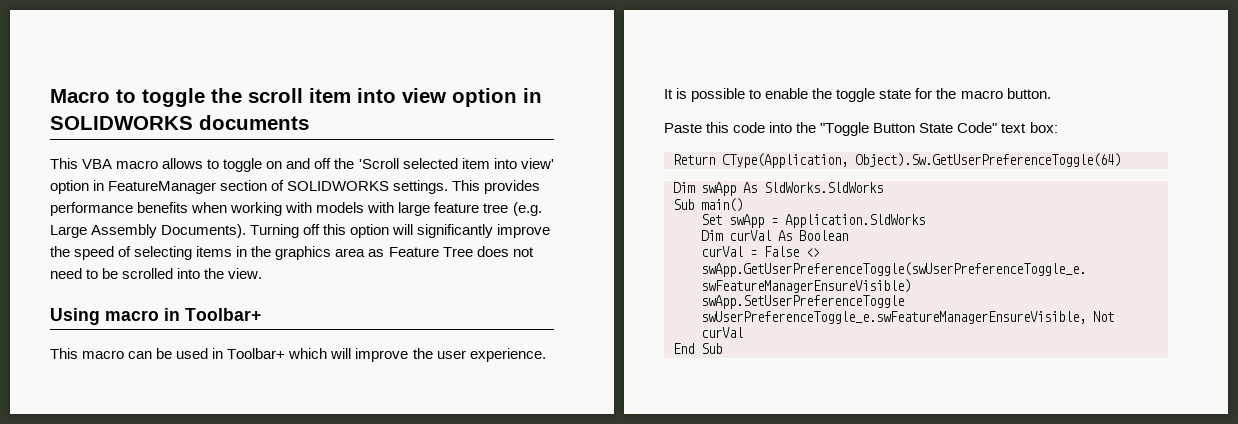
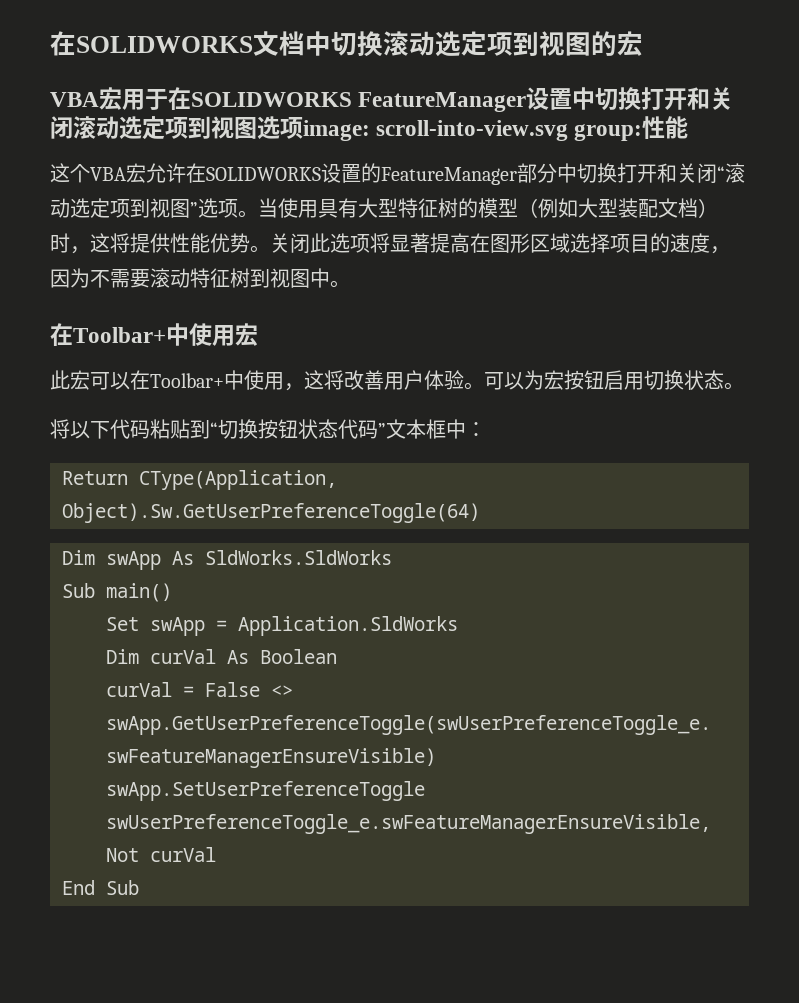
- Macro to toggle the scroll item into view option in SOLIDWORKS documents
- This VBA macro allows to toggle on and off the 'Scroll selected item into view' option in FeatureManager section of SOLIDWORKS settings. This provides performance benefits when working with models with large feature tree (e.g. Large Assembly Documents). Turning off this option will significantly improve the speed of selecting items in the graphics area as Feature Tree does not need to be scrolled into the view.
- Using macro in Toolbar+
- This macro can be used in Toolbar+ which will improve the user experience. It is possible to enable the toggle state for the macro button.
- Paste this code into the "Toggle Button State Code" text box:
+ 在SOLIDWORKS文档中切换滚动选定项到视图的宏
+ VBA宏用于在SOLIDWORKS FeatureManager设置中切换打开和关闭滚动选定项到视图选项image: scroll-into-view.svg group:性能
+ 这个VBA宏允许在SOLIDWORKS设置的FeatureManager部分中切换打开和关闭“滚动选定项到视图”选项。当使用具有大型特征树的模型（例如大型装配文档）时，这将提供性能优势。关闭此选项将显著提高在图形区域选择项目的速度，因为不需要滚动特征树到视图中。
+ 在Toolbar+中使用宏
+ 此宏可以在Toolbar+中使用，这将改善用户体验。可以为宏按钮启用切换状态。
+ 将以下代码粘贴到“切换按钮状态代码”文本框中：

